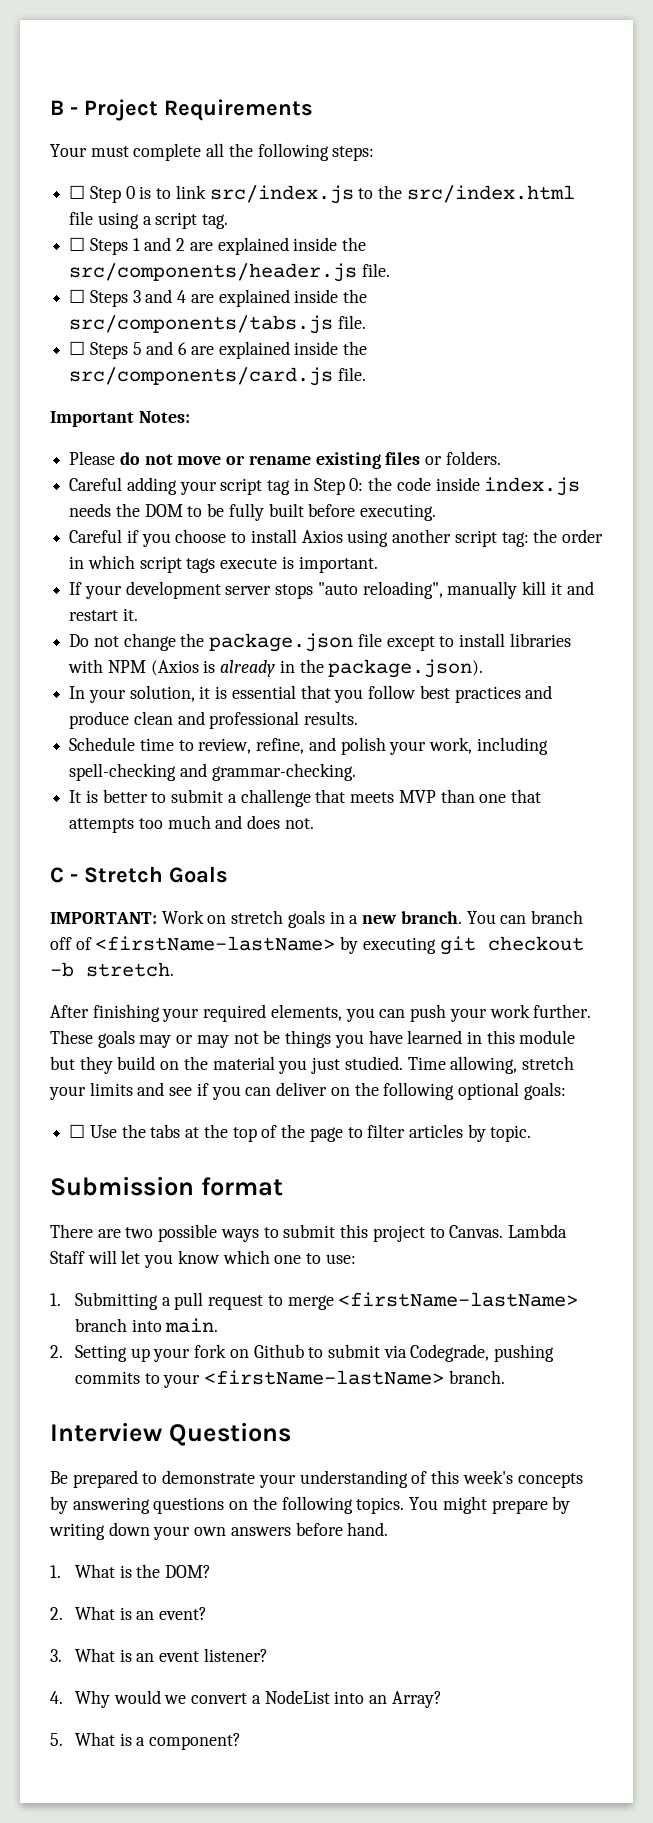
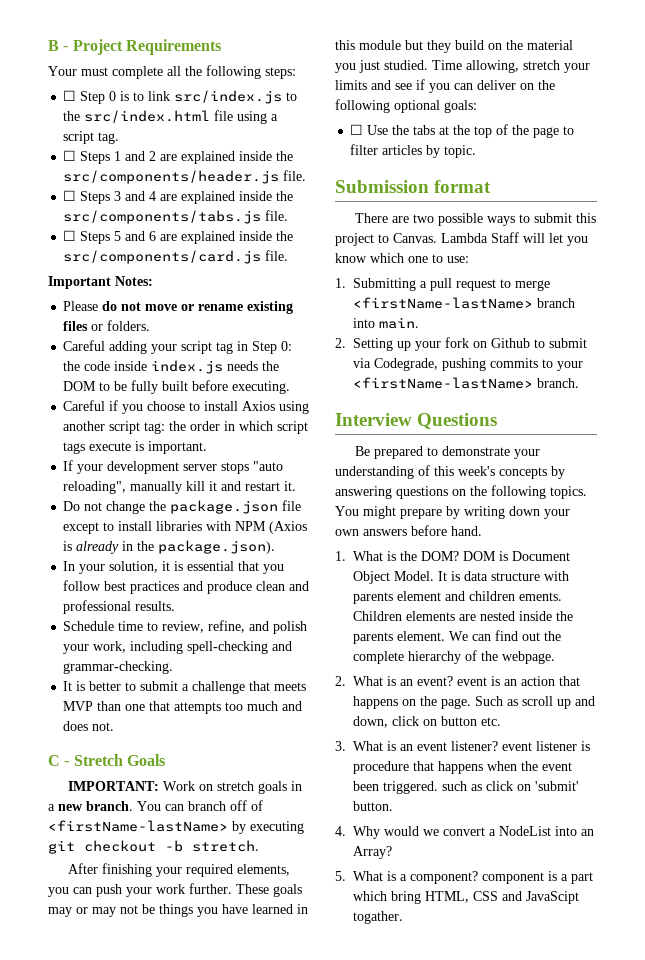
+ DOM is Document Object Model. It is data structure with parents element and children ements. Children elements are nested inside the parents element. We can find out the complete hierarchy of the webpage.
- 2. What is an event?
+ 2. What is an event? event is an action that happens on the page. Such as scroll up and down, click on button etc.
- 3. What is an event listener?
+ 3. What is an event listener? event listener is procedure that happens when the event been triggered. such as click on 'submit' button.
- 5. What is a component?
+ 5. What is a component? component is a part which bring HTML, CSS and JavaScipt togather.

